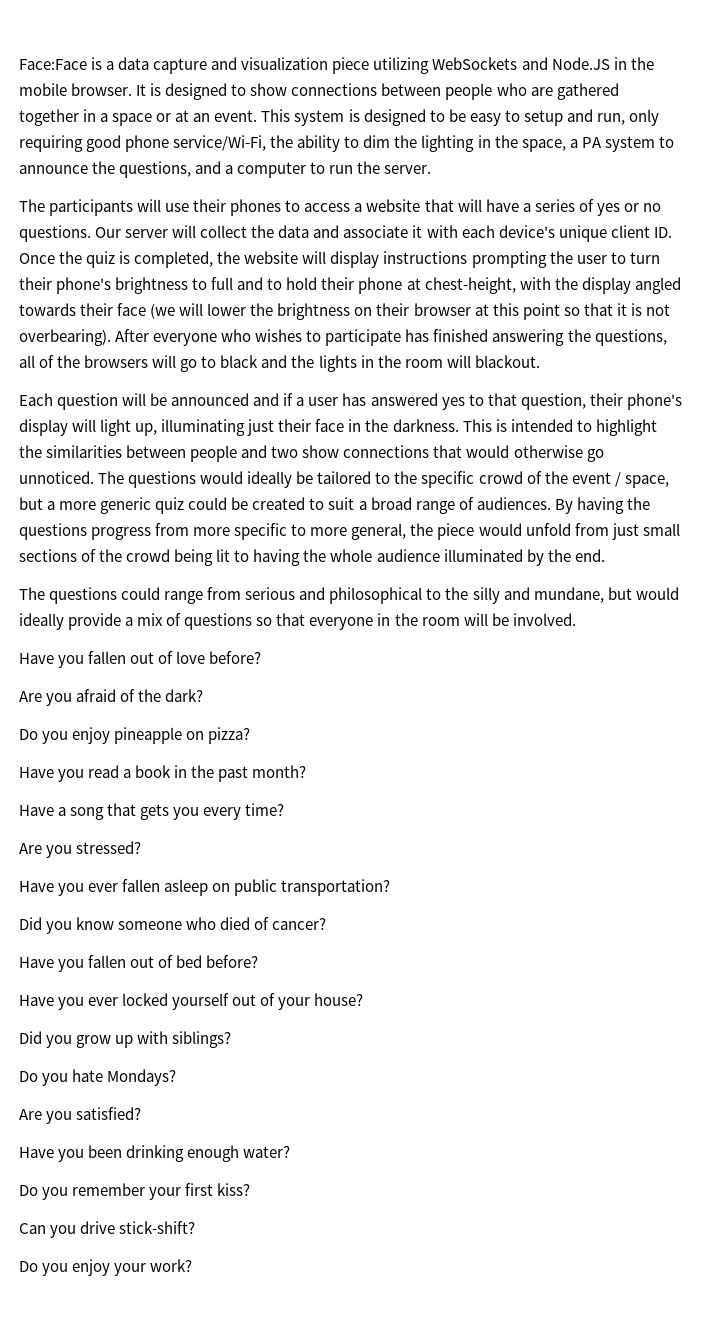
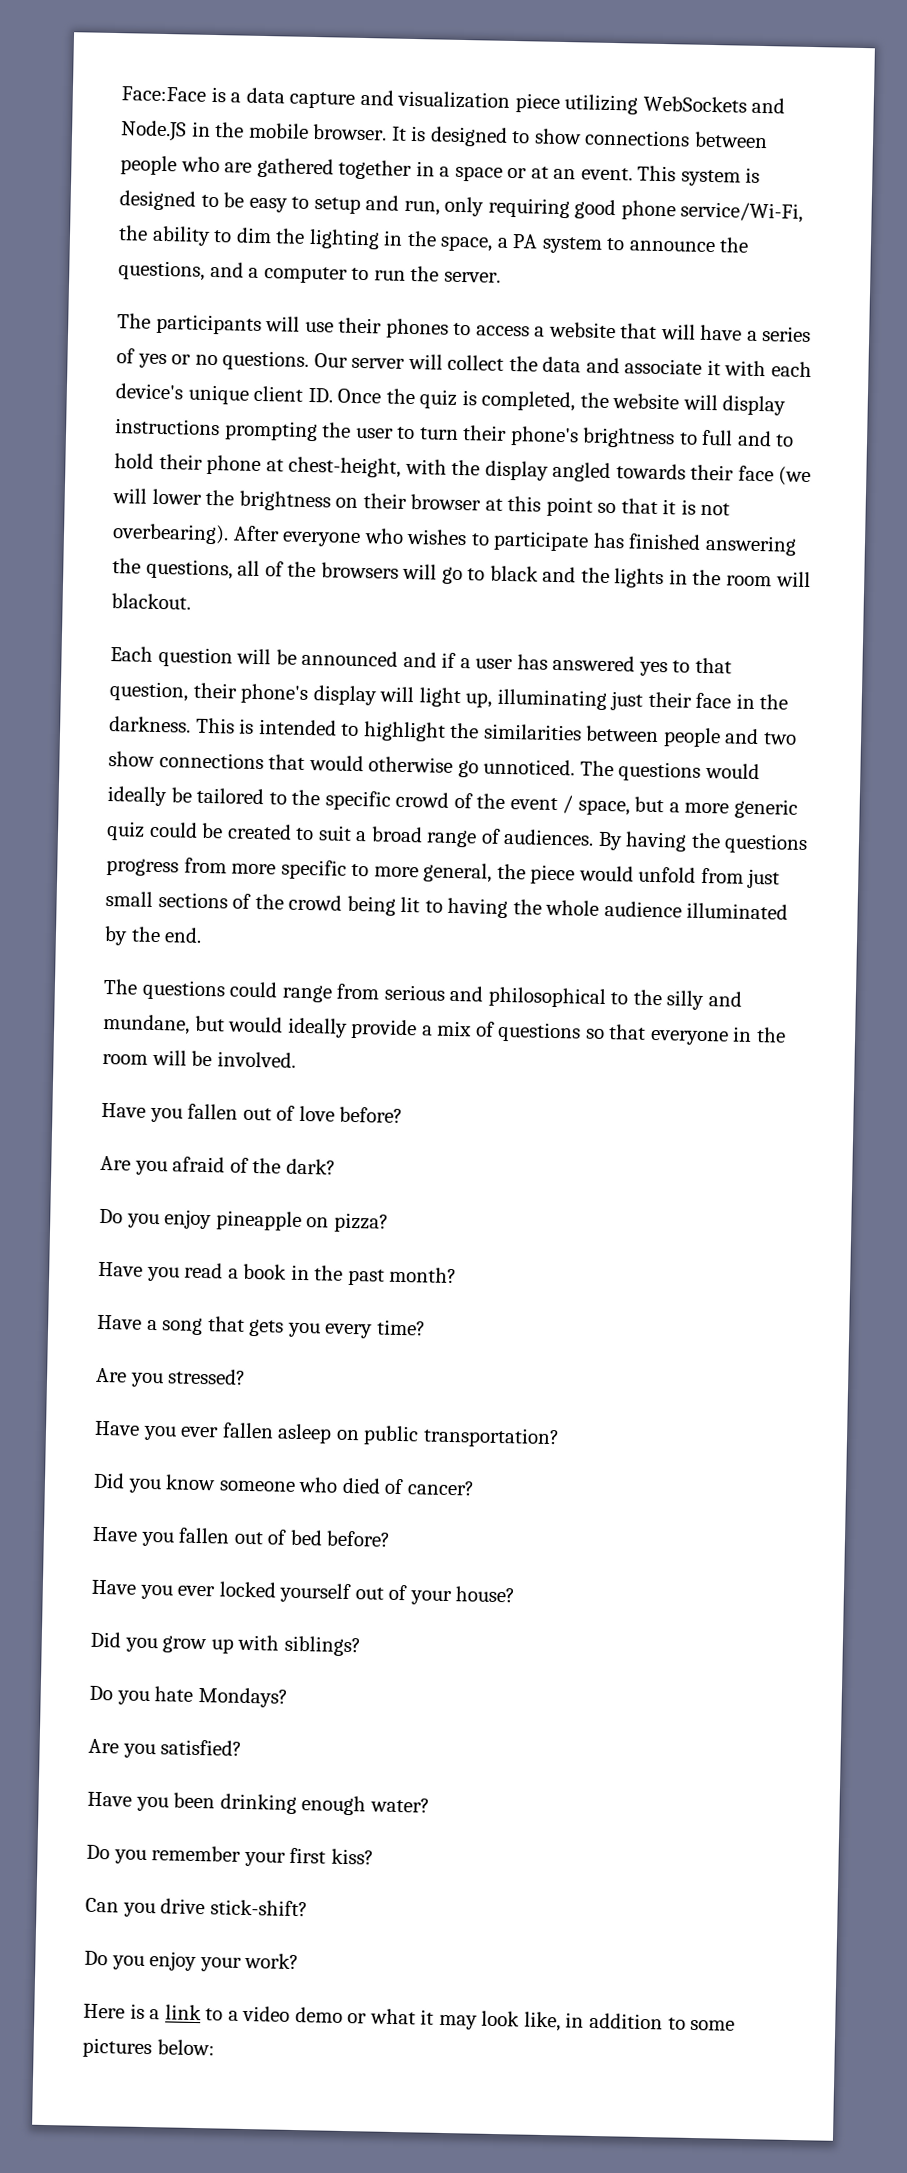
+ Here is a link to a video demo or what it may look like, in addition to some pictures below:

